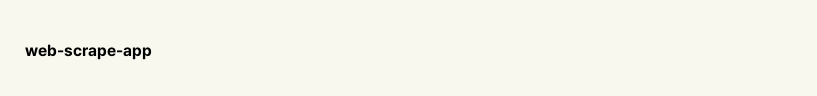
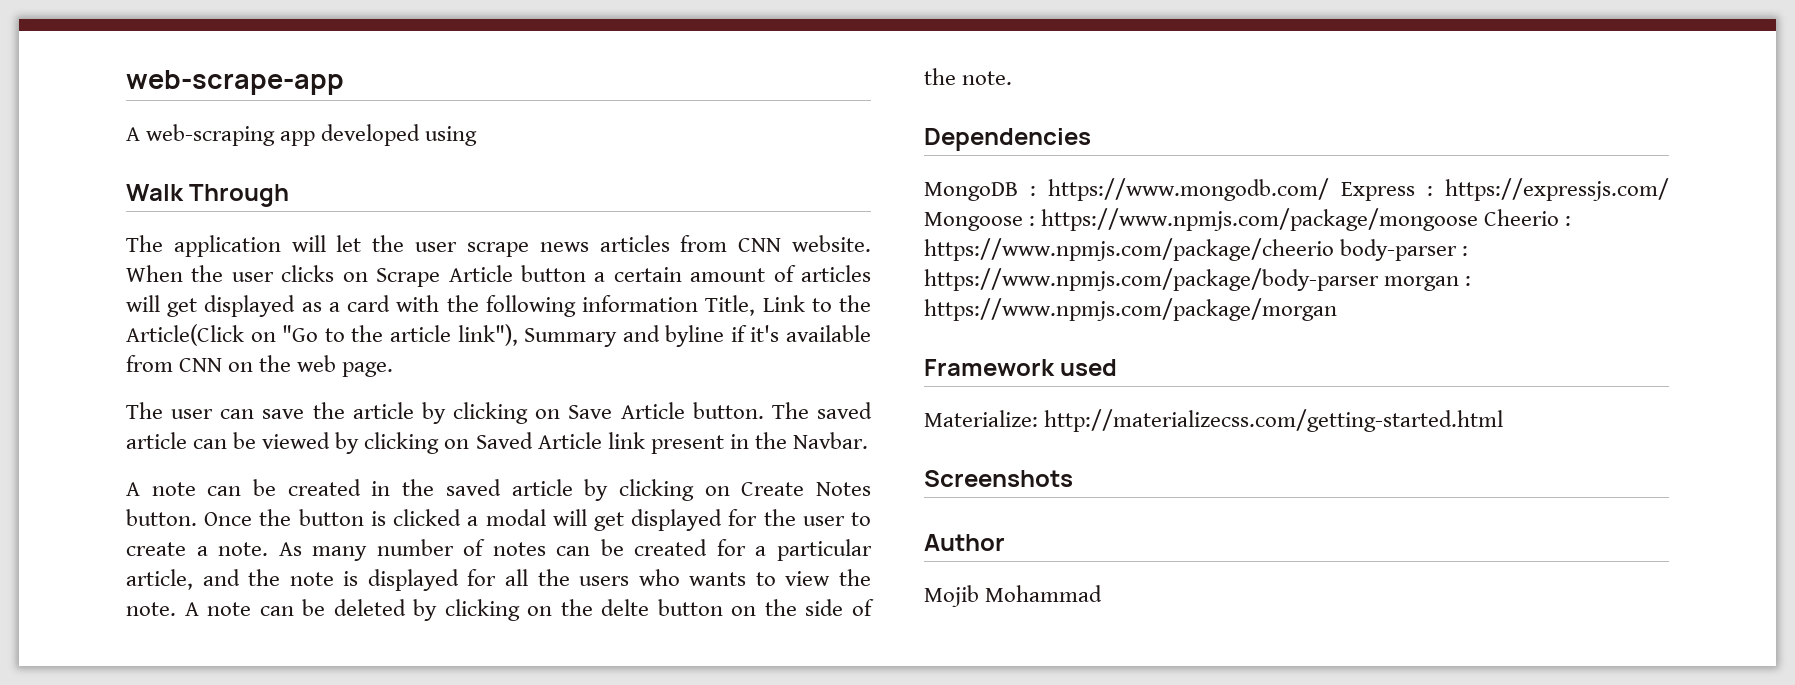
+ A web-scraping app developed using
+ Walk Through
+ The application will let the user scrape news articles from CNN website. When the user clicks on Scrape Article button a certain amount of articles will get displayed as a card with the following information Title, Link to the Article(Click on "Go to the article link"), Summary and byline if it's available from CNN on the web page.
+ The user can save the article by clicking on Save Article button. The saved article can be viewed by clicking on Saved Article link present in the Navbar.
+ A note can be created in the saved article by clicking on Create Notes button. Once the button is clicked a modal will get displayed for the user to create a note. As many number of notes can be created for a particular article, and the note is displayed for all the users who wants to view the note. A note can be deleted by clicking on the delte button on the side of the note.
+ Dependencies
+ MongoDB : https://www.mongodb.com/ Express : https://expressjs.com/ Mongoose : https://www.npmjs.com/package/mongoose Cheerio : https://www.npmjs.com/package/cheerio body-parser : https://www.npmjs.com/package/body-parser morgan : https://www.npmjs.com/package/morgan
+ Framework used
+ Materialize: http://materializecss.com/getting-started.html
+ Screenshots
+ Author
+ Mojib Mohammad

